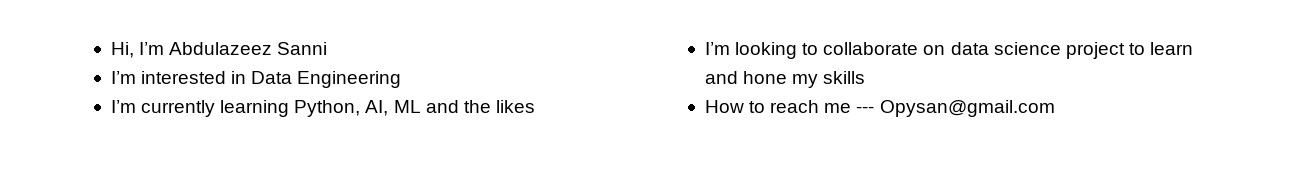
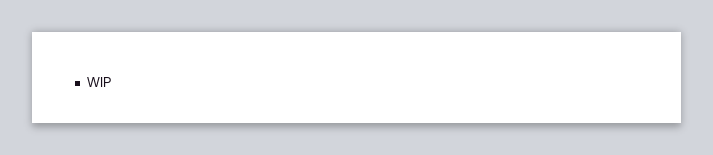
- Hi, I’m Abdulazeez Sanni
- I’m interested in Data Engineering
- I’m currently learning Python, AI, ML and the likes
- I’m looking to collaborate on data science project to learn and hone my skills
- How to reach me --- Opysan@gmail.com
+ WIP

